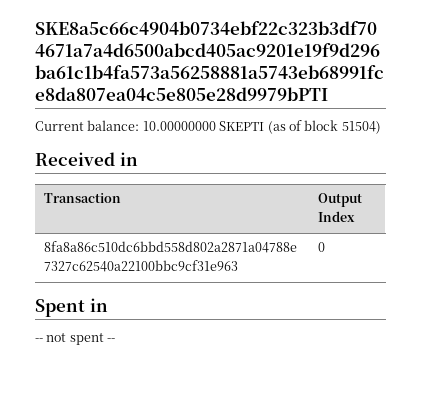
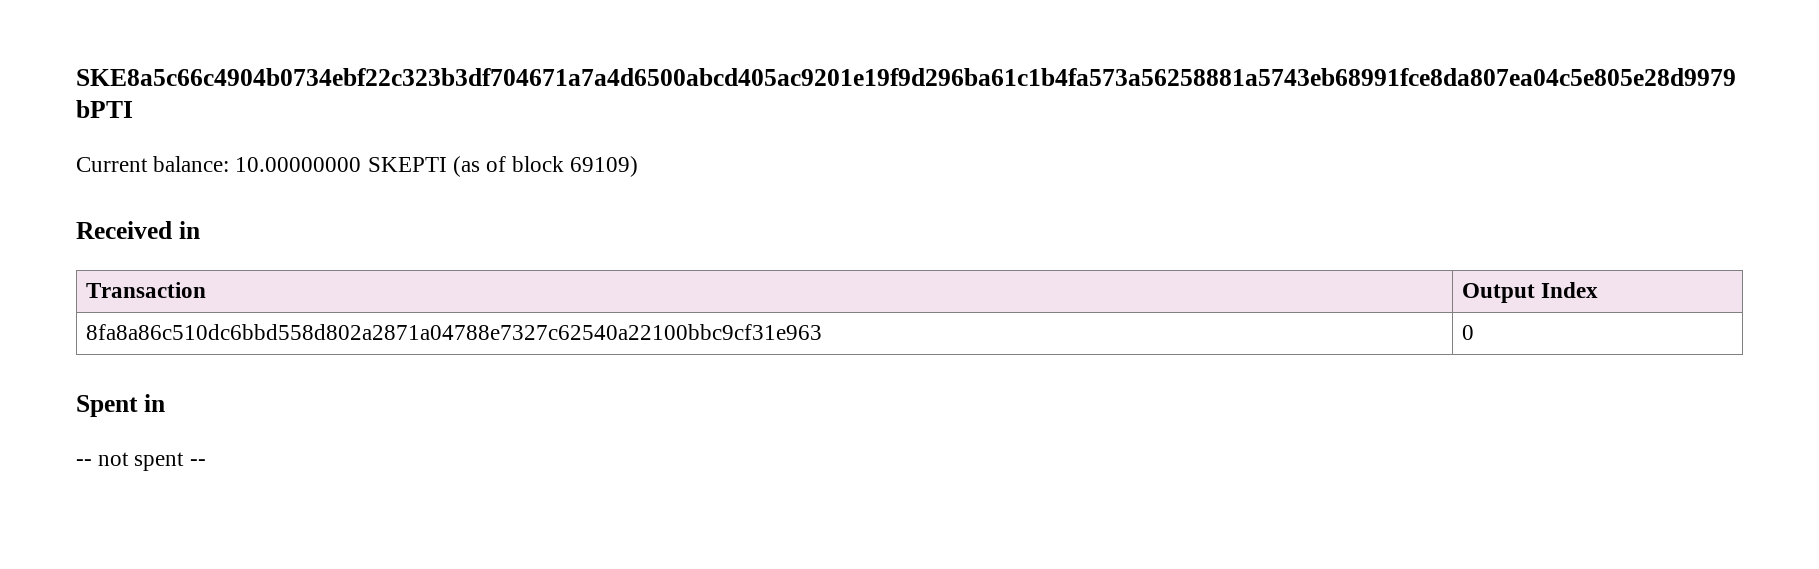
- Current balance: 10.00000000 SKEPTI (as of block 51504)
+ Current balance: 10.00000000 SKEPTI (as of block 69109)

